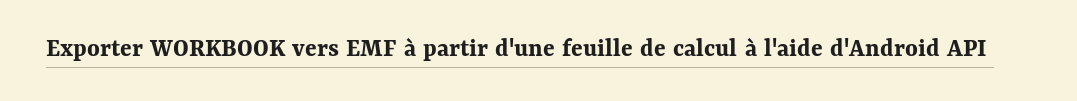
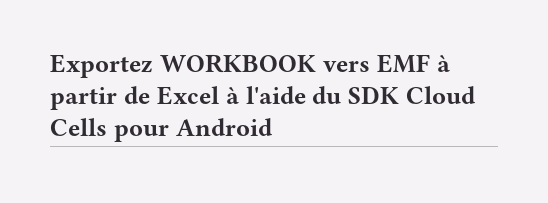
- Exporter WORKBOOK vers EMF à partir d'une feuille de calcul à l'aide d'Android API
+ Exportez WORKBOOK vers EMF à partir de Excel à l'aide du SDK Cloud Cells pour Android

